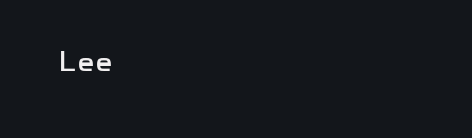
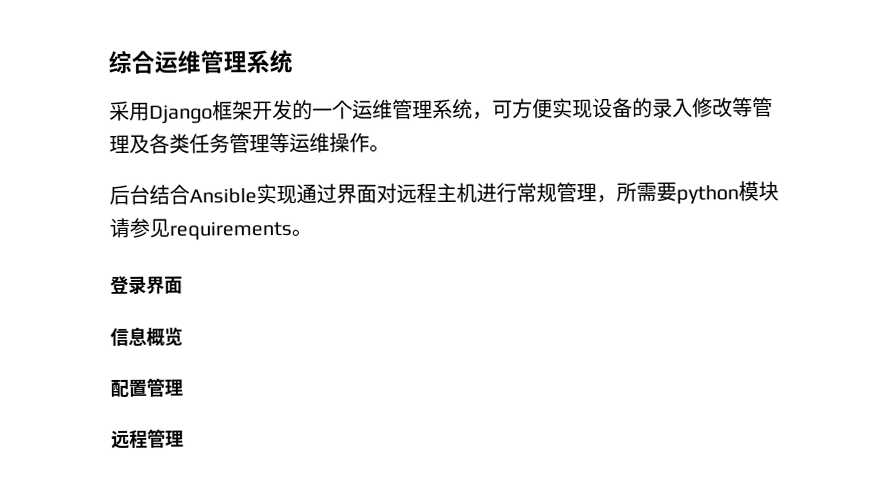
- Lee
+ 综合运维管理系统
+ 采用Django框架开发的一个运维管理系统，可方便实现设备的录入修改等管理及各类任务管理等运维操作。
+ 后台结合Ansible实现通过界面对远程主机进行常规管理，所需要python模块请参见requirements。
+ 登录界面
+ 信息概览
+ 配置管理
+ 远程管理

